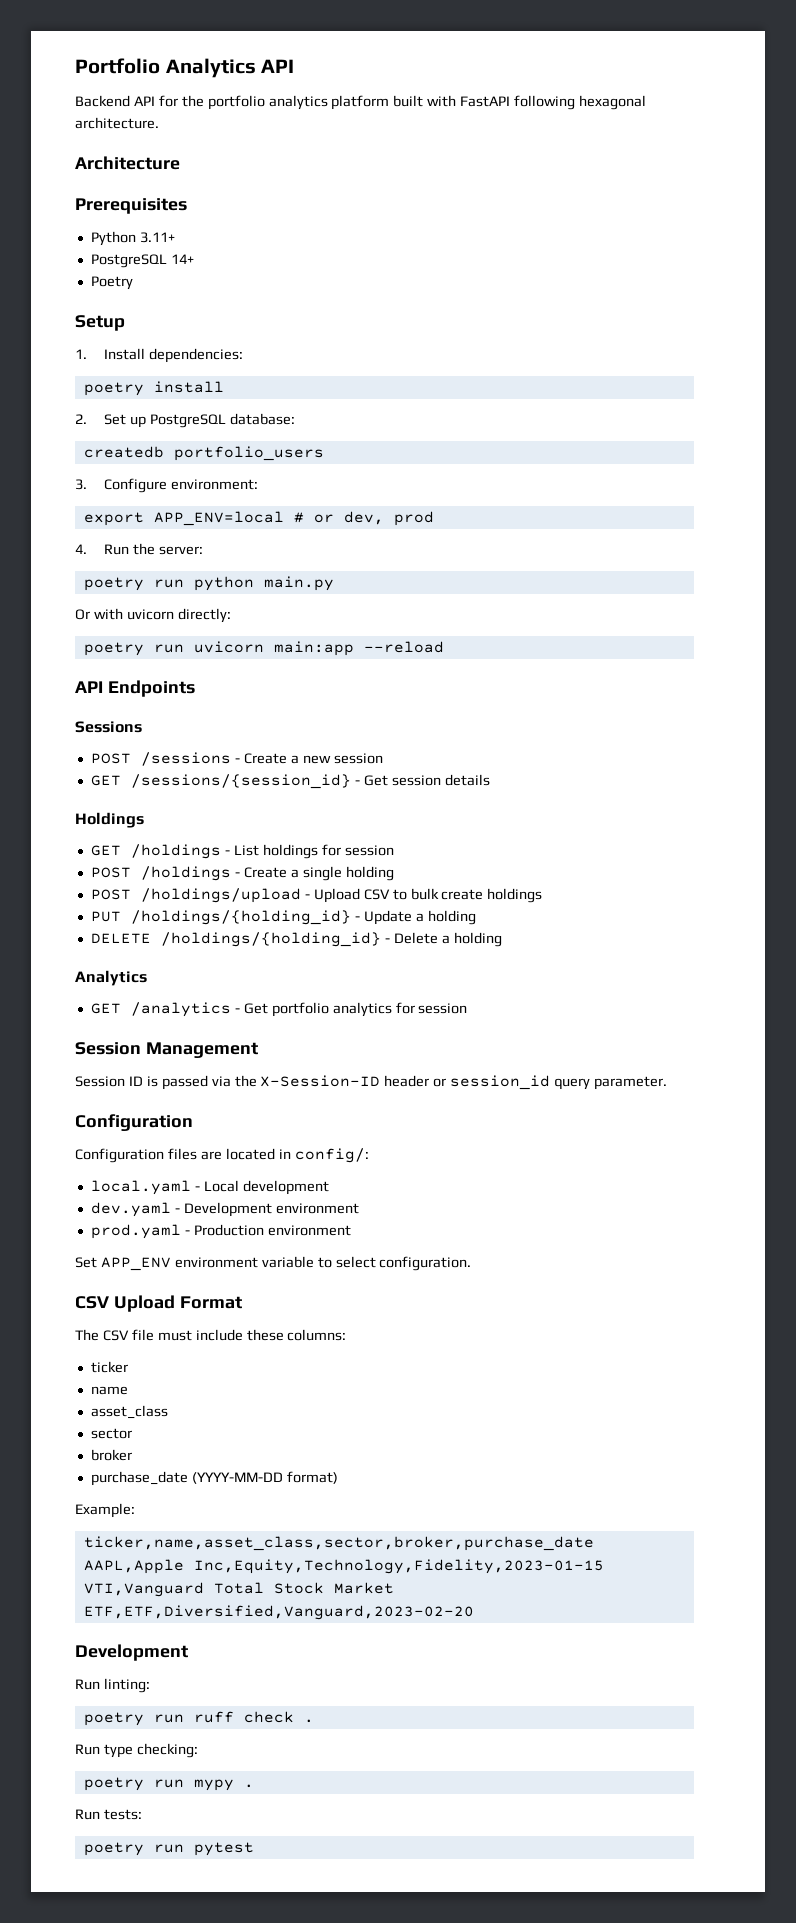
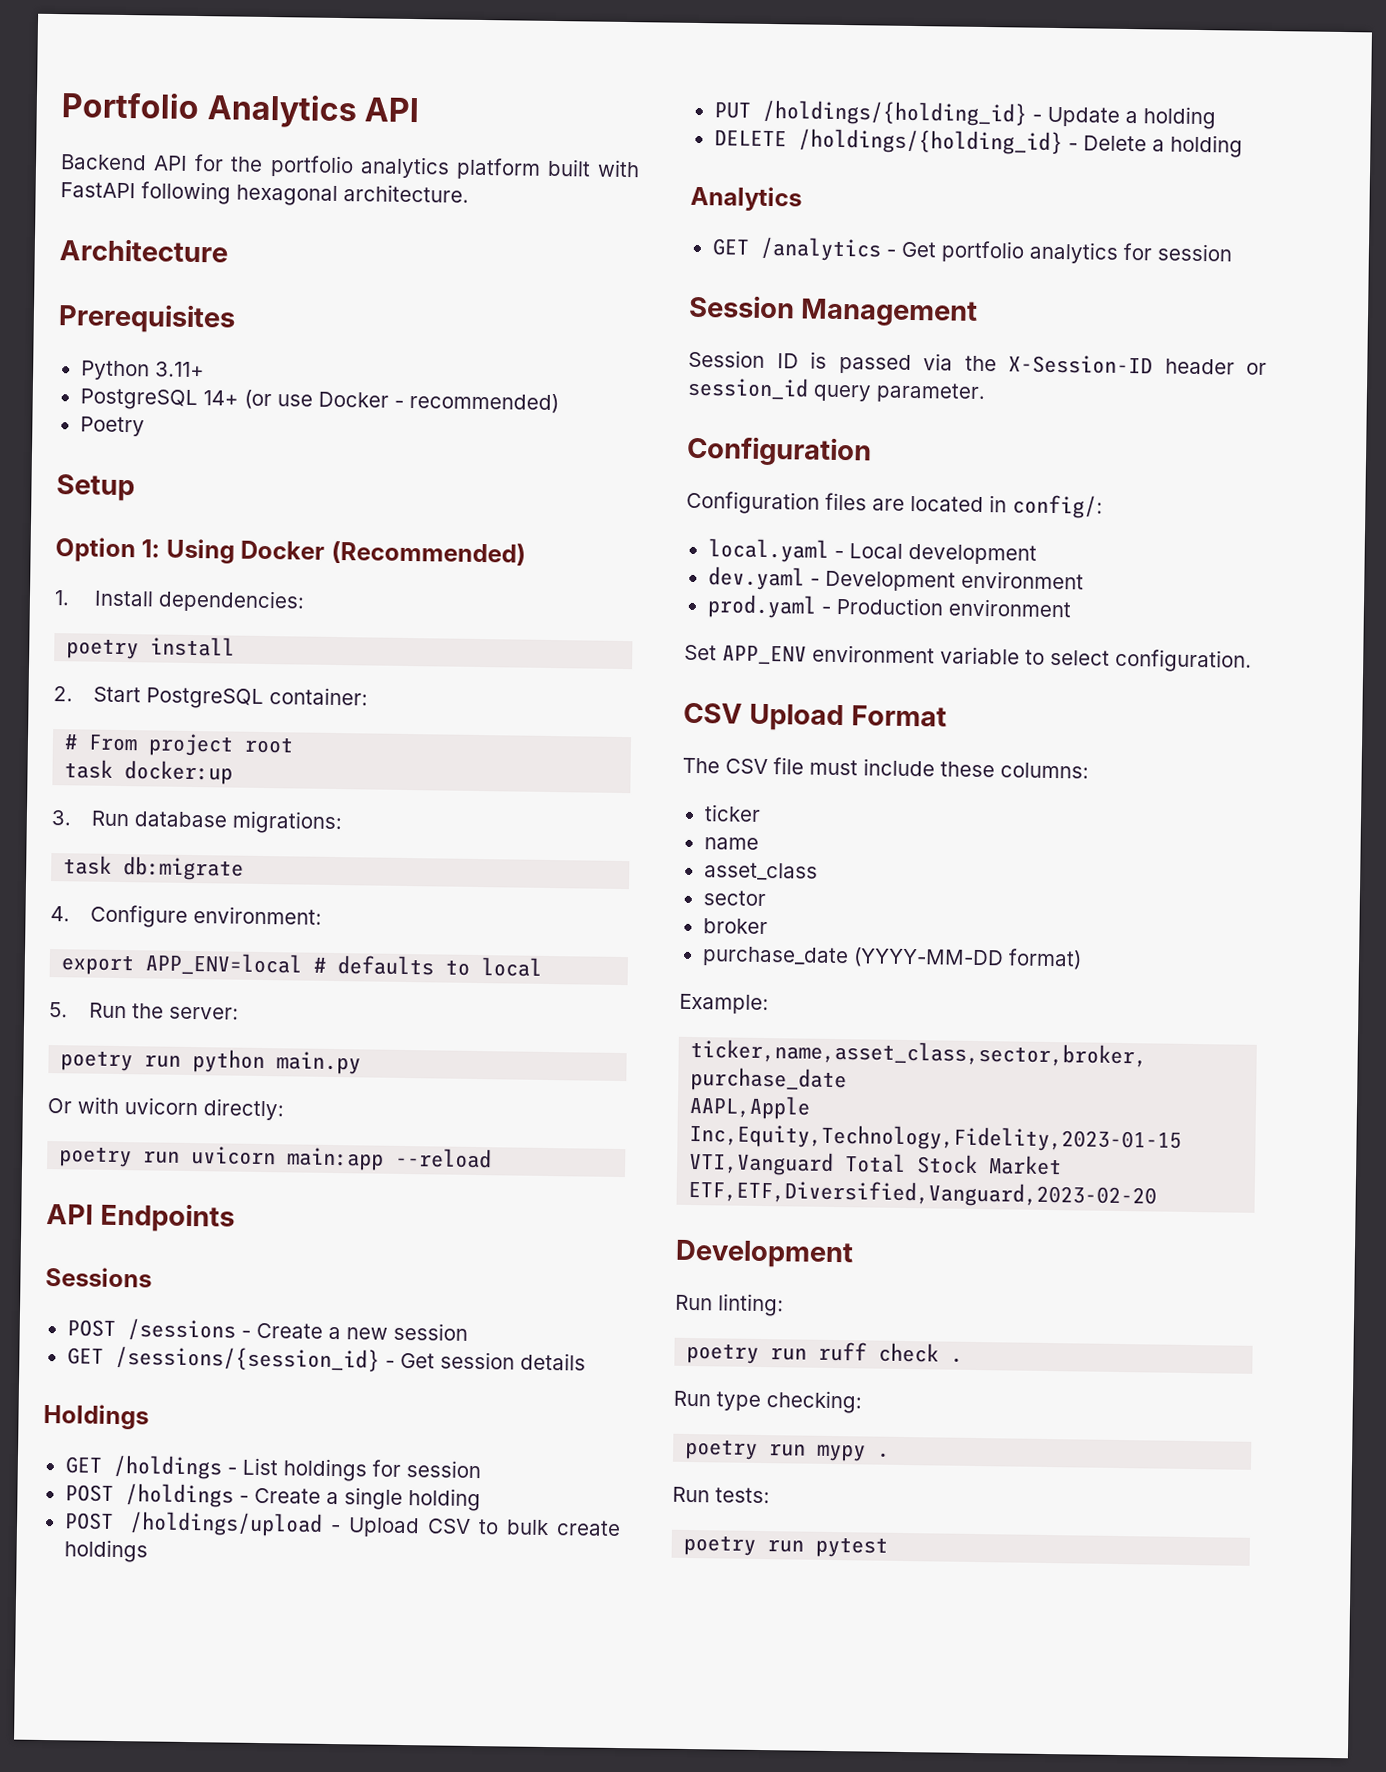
- PostgreSQL 14+
+ PostgreSQL 14+ (or use Docker - recommended)
  Poetry
  Setup
+ Option 1: Using Docker (Recommended)
- 2. Set up PostgreSQL database:
- createdb portfolio_users
- 3. Configure environment:
+ 2. Start PostgreSQL container:
+ # From project root
+ task docker:up
+ 3. Run database migrations:
+ task db:migrate
+ 4. Configure environment:
- export APP_ENV=local # or dev, prod
- 4. Run the server:
+ export APP_ENV=local # defaults to local
+ 5. Run the server:

